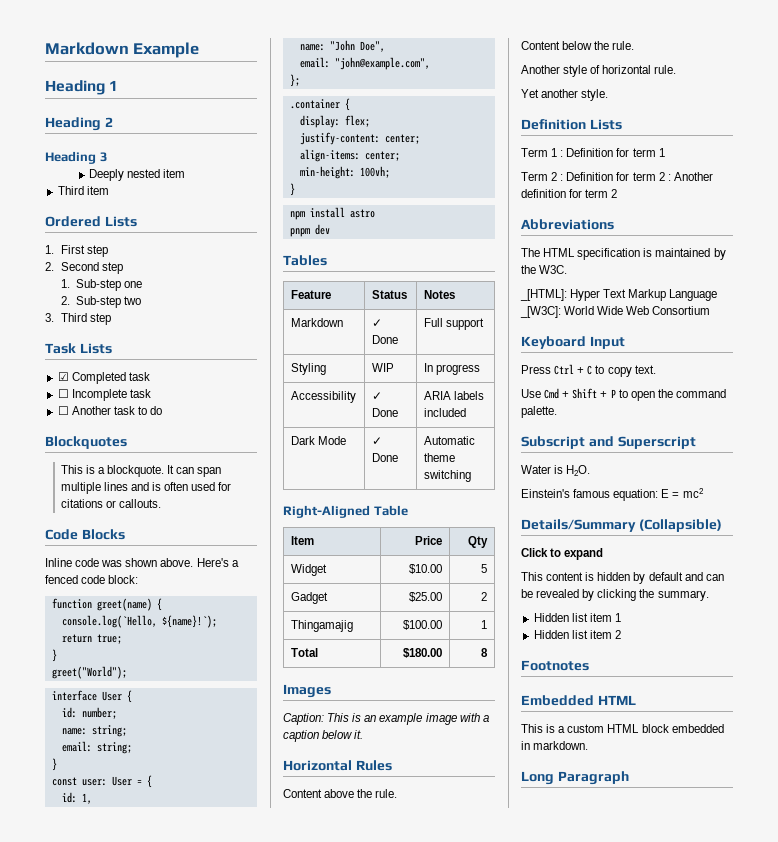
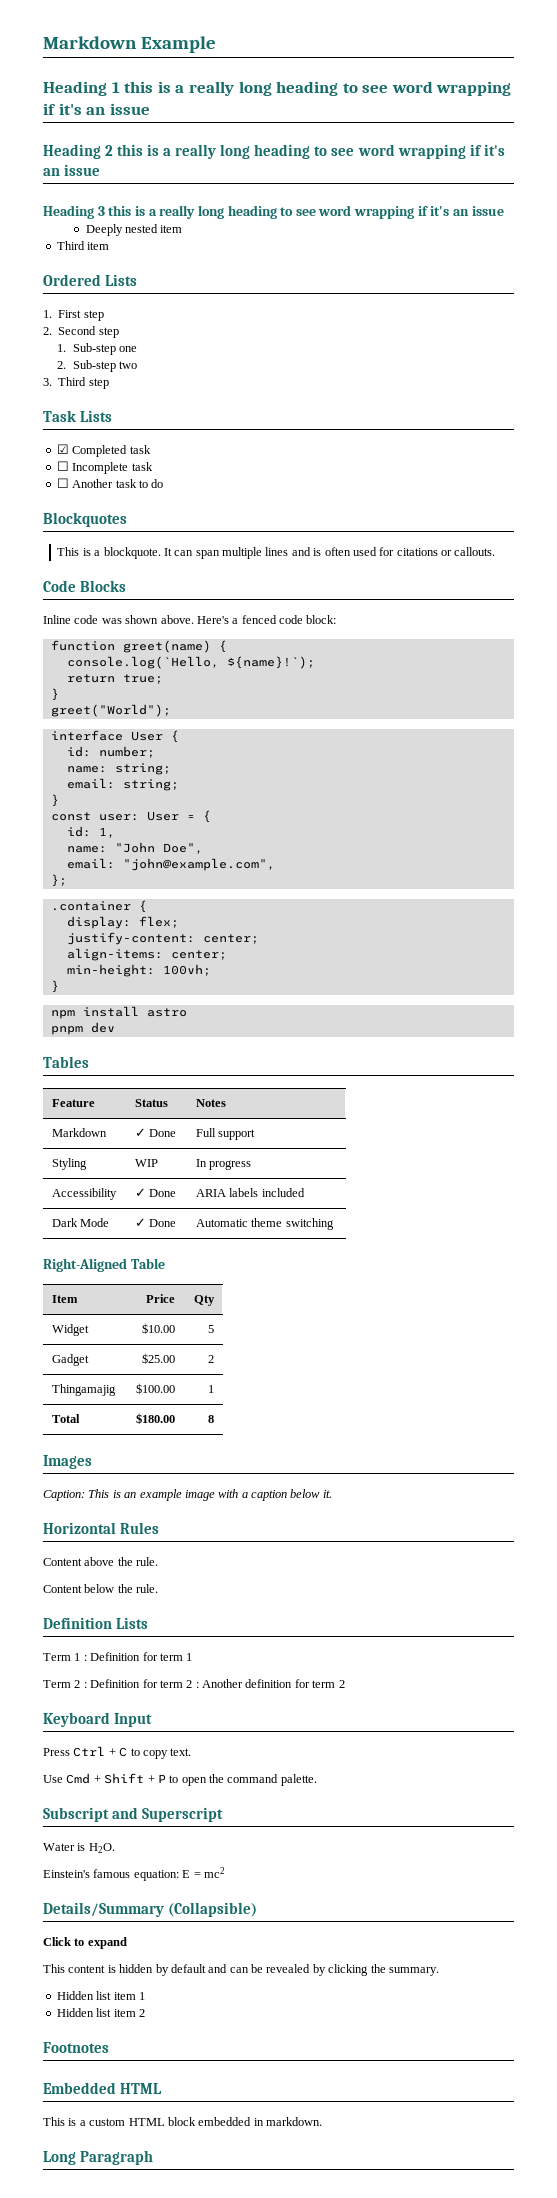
- Heading 1
- Heading 2
- Heading 3
+ Heading 1 this is a really long heading to see word wrapping if it's an issue
+ Heading 2 this is a really long heading to see word wrapping if it's an issue
+ Heading 3 this is a really long heading to see word wrapping if it's an issue
- Another style of horizontal rule.
- Yet another style.
- Abbreviations
- The HTML specification is maintained by the W3C.
- _[HTML]: Hyper Text Markup Language _[W3C]: World Wide Web Consortium

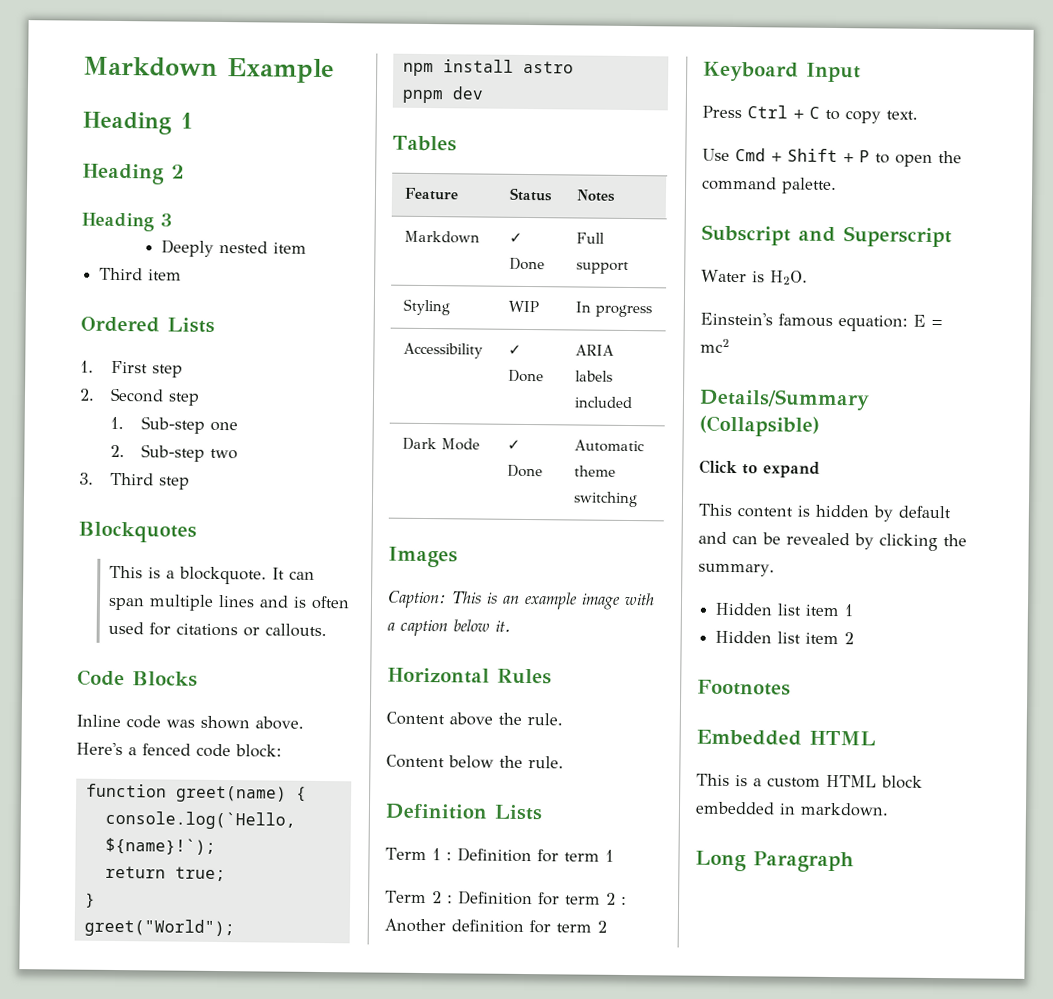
- Heading 1 this is a really long heading to see word wrapping if it's an issue
- Heading 2 this is a really long heading to see word wrapping if it's an issue
- Heading 3 this is a really long heading to see word wrapping if it's an issue
+ Heading 1
+ Heading 2
+ Heading 3
- Task Lists
- ☑ Completed task
- ☐ Incomplete task
- ☐ Another task to do
- interface User {
- id: number;
- name: string;
- email: string;
- }
- const user: User = {
- id: 1,
- name: "John Doe",
- email: "john@example.com",
- };
- .container {
- display: flex;
- justify-content: center;
- align-items: center;
- min-height: 100vh;
- }
- Right-Aligned Table
- Item | Price | Qty
- Widget | $10.00 | 5
- Gadget | $25.00 | 2
- Thingamajig | $100.00 | 1
- Total | $180.00 | 8

